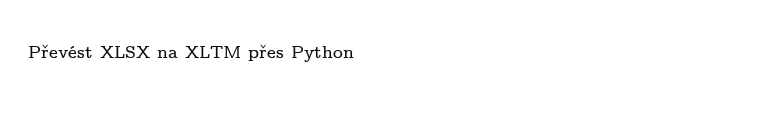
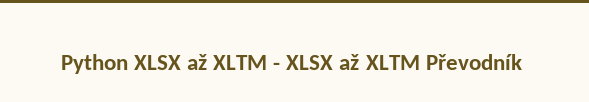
- Převést XLSX na XLTM přes Python
+ Python XLSX až XLTM - XLSX až XLTM Převodník

